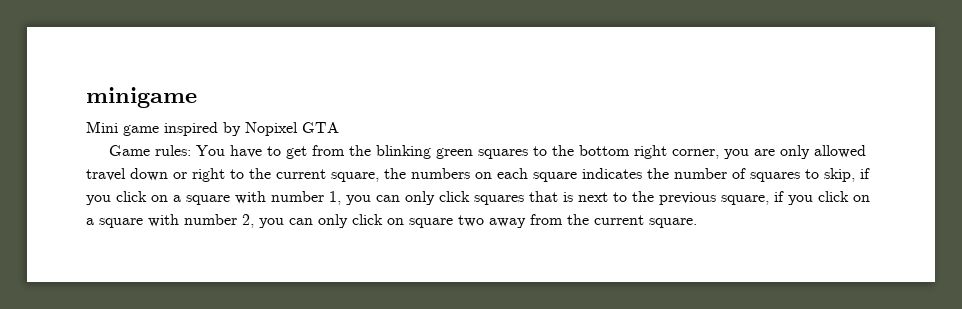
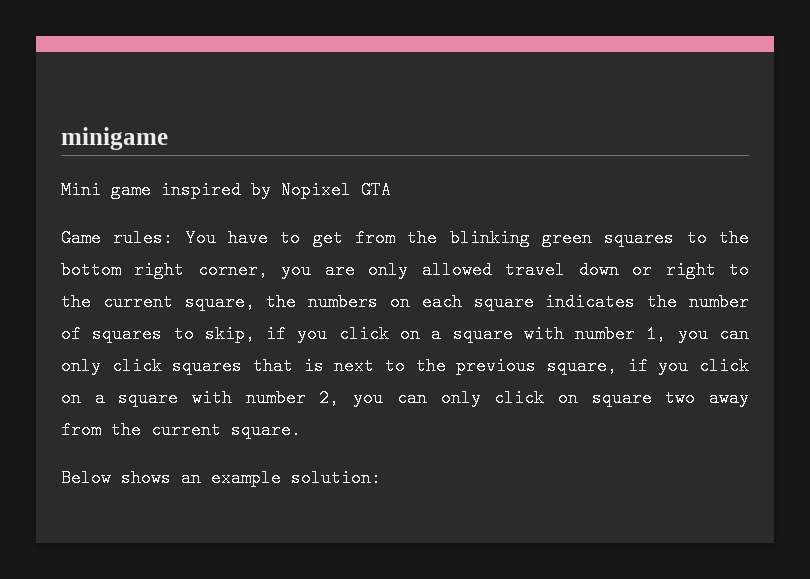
+ Below shows an example solution:

